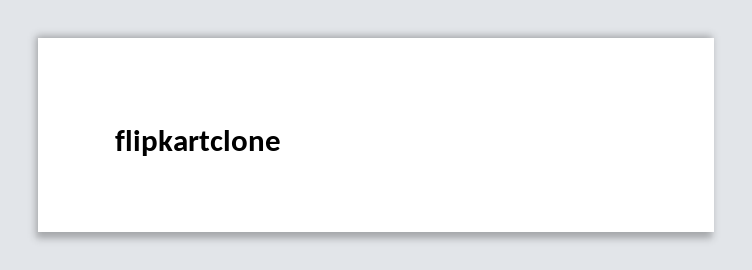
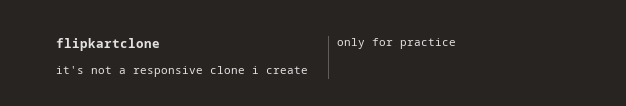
+ it's not a responsive clone i create only for practice

